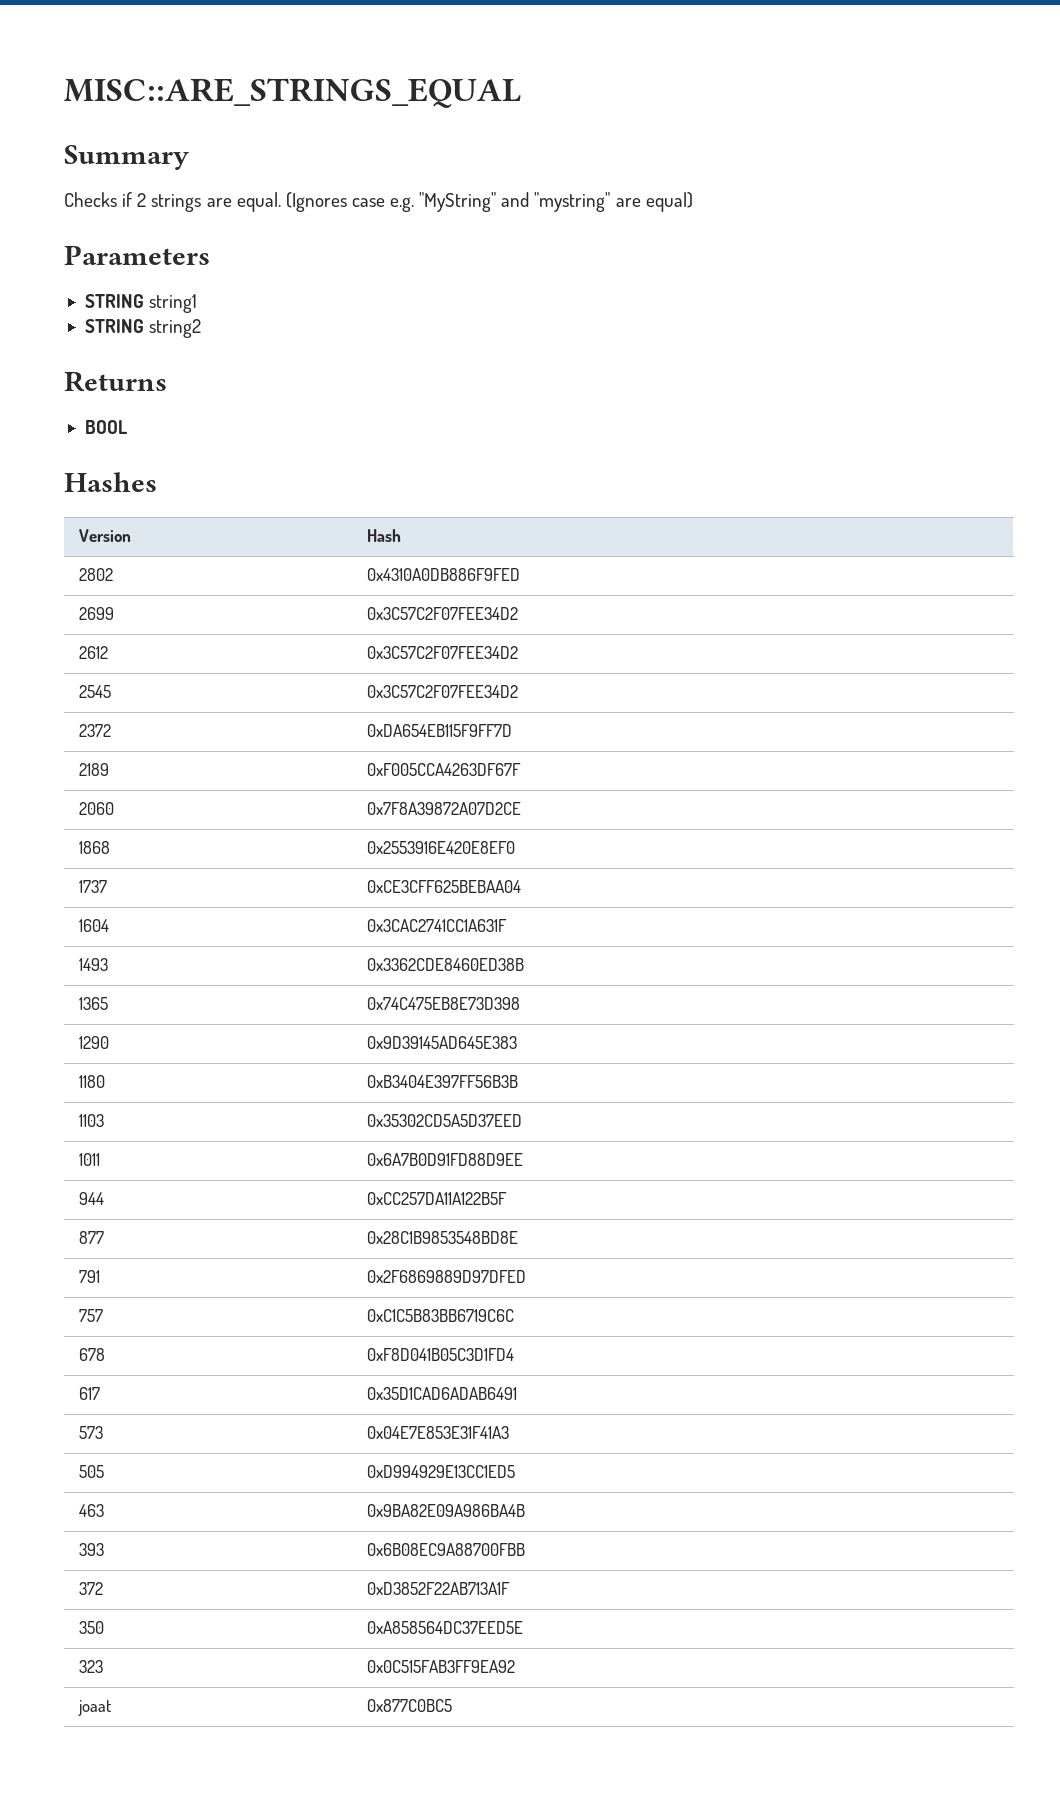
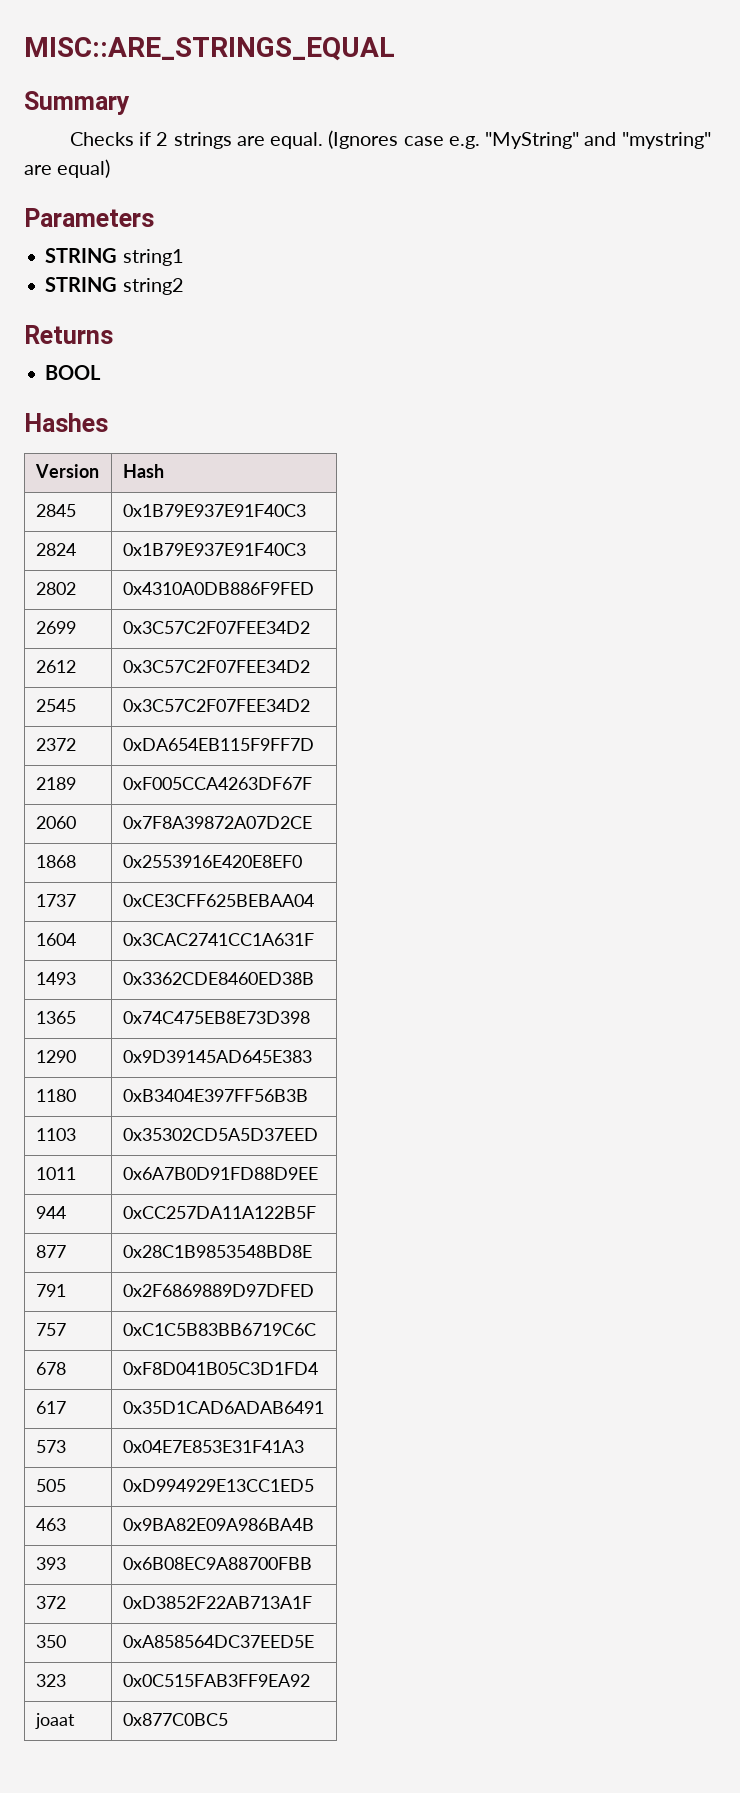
+ 2845 | 0x1B79E937E91F40C3
+ 2824 | 0x1B79E937E91F40C3

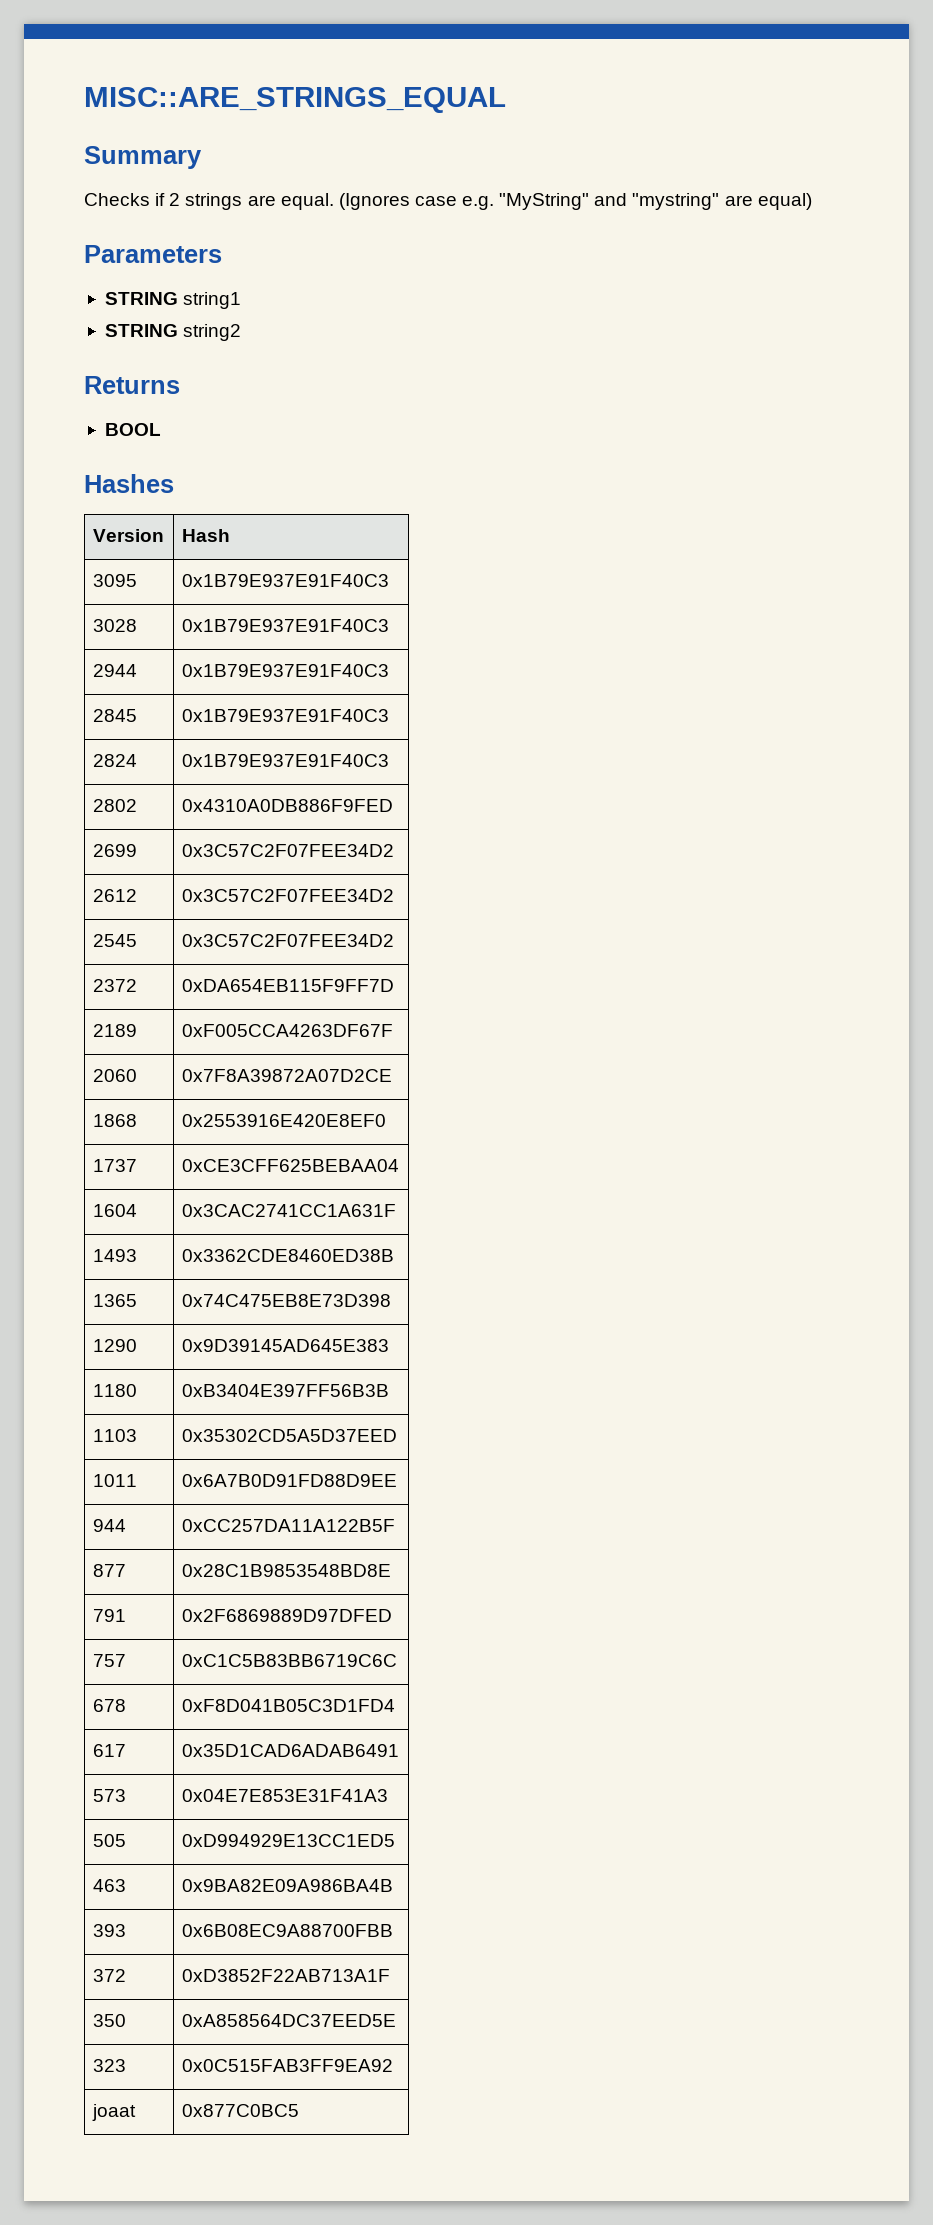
+ 3095 | 0x1B79E937E91F40C3
+ 3028 | 0x1B79E937E91F40C3
+ 2944 | 0x1B79E937E91F40C3

